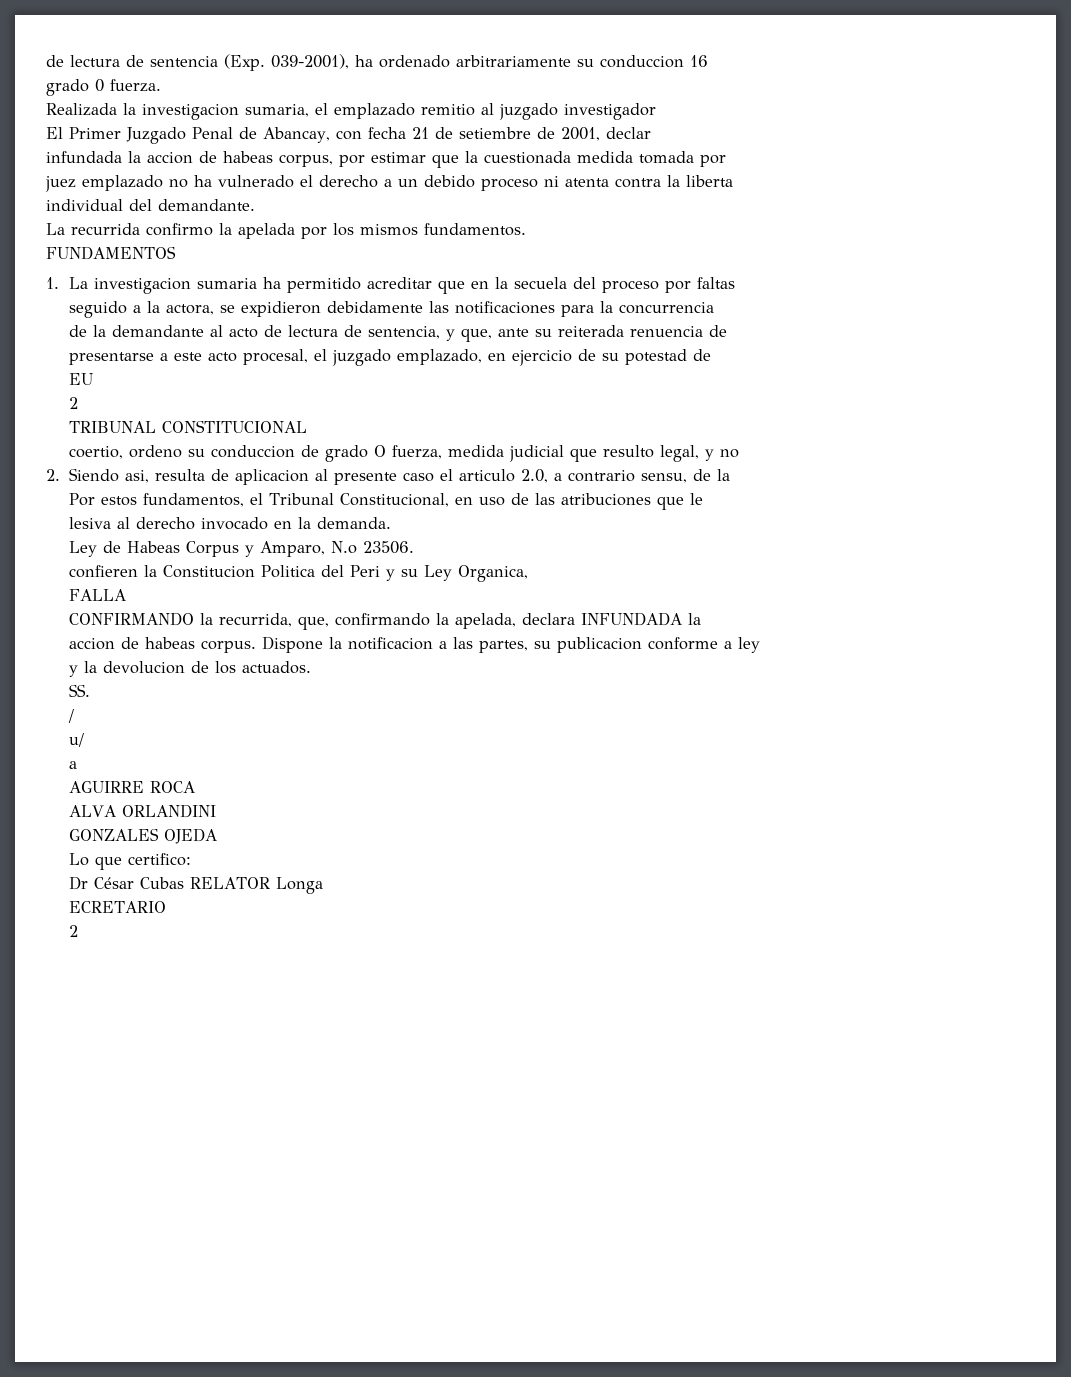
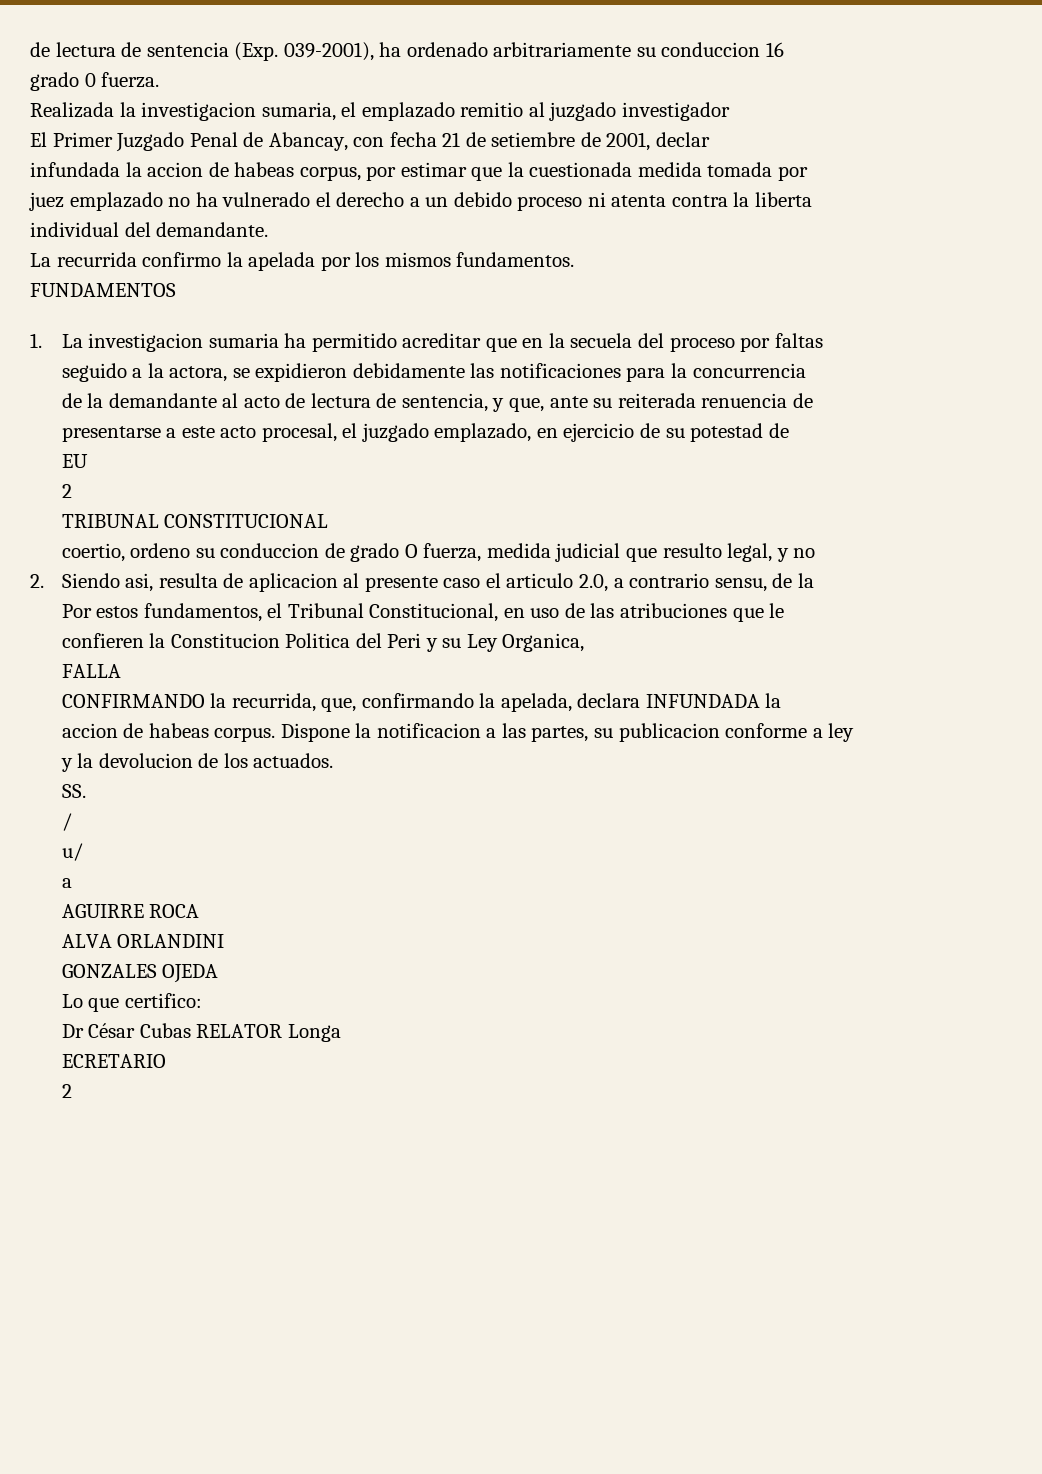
- lesiva al derecho invocado en la demanda.
- Ley de Habeas Corpus y Amparo, N.o 23506.

